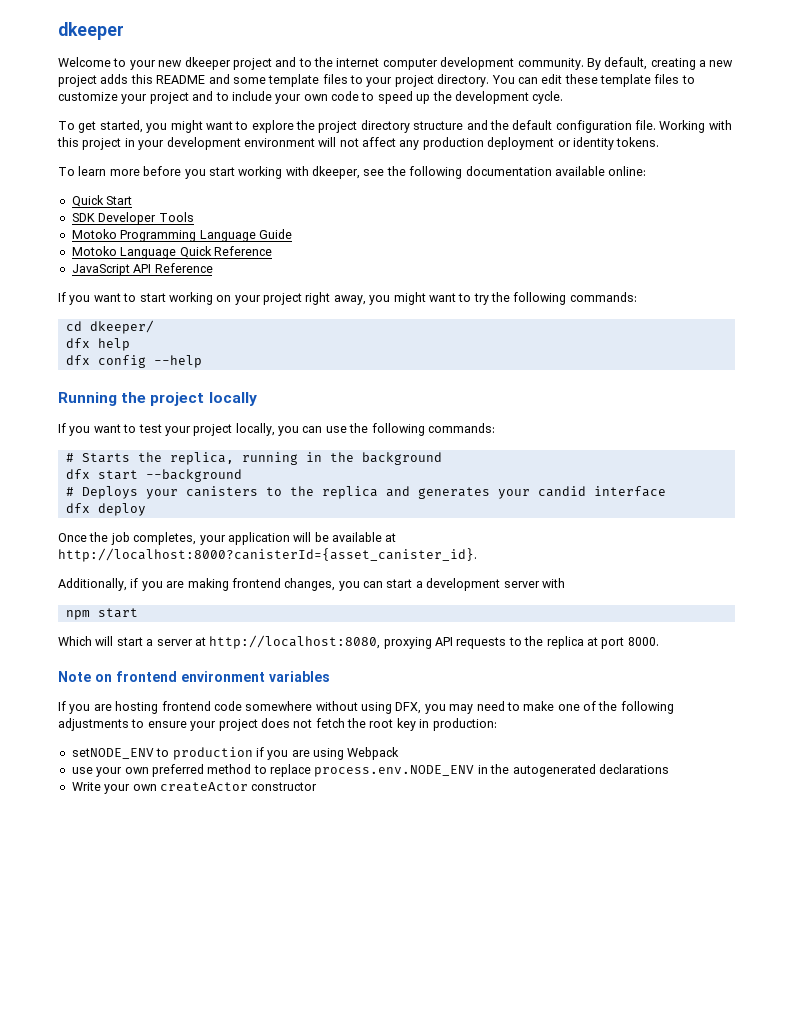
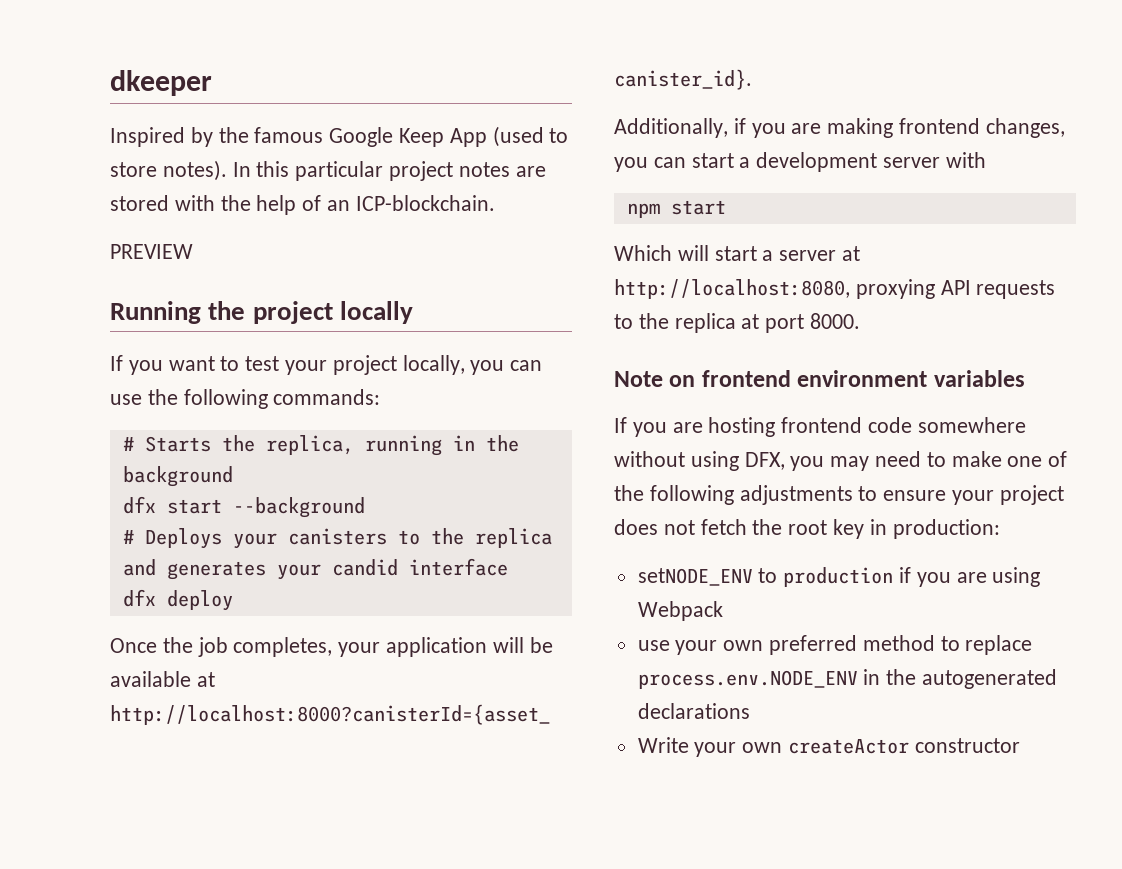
- Welcome to your new dkeeper project and to the internet computer development community. By default, creating a new project adds this README and some template files to your project directory. You can edit these template files to customize your project and to include your own code to speed up the development cycle.
- To get started, you might want to explore the project directory structure and the default configuration file. Working with this project in your development environment will not affect any production deployment or identity tokens.
- To learn more before you start working with dkeeper, see the following documentation available online:
- Quick Start
- SDK Developer Tools
- Motoko Programming Language Guide
- Motoko Language Quick Reference
- JavaScript API Reference
- If you want to start working on your project right away, you might want to try the following commands:
- cd dkeeper/
- dfx help
- dfx config --help
+ Inspired by the famous Google Keep App (used to store notes). In this particular project notes are stored with the help of an ICP-blockchain.
+ PREVIEW

